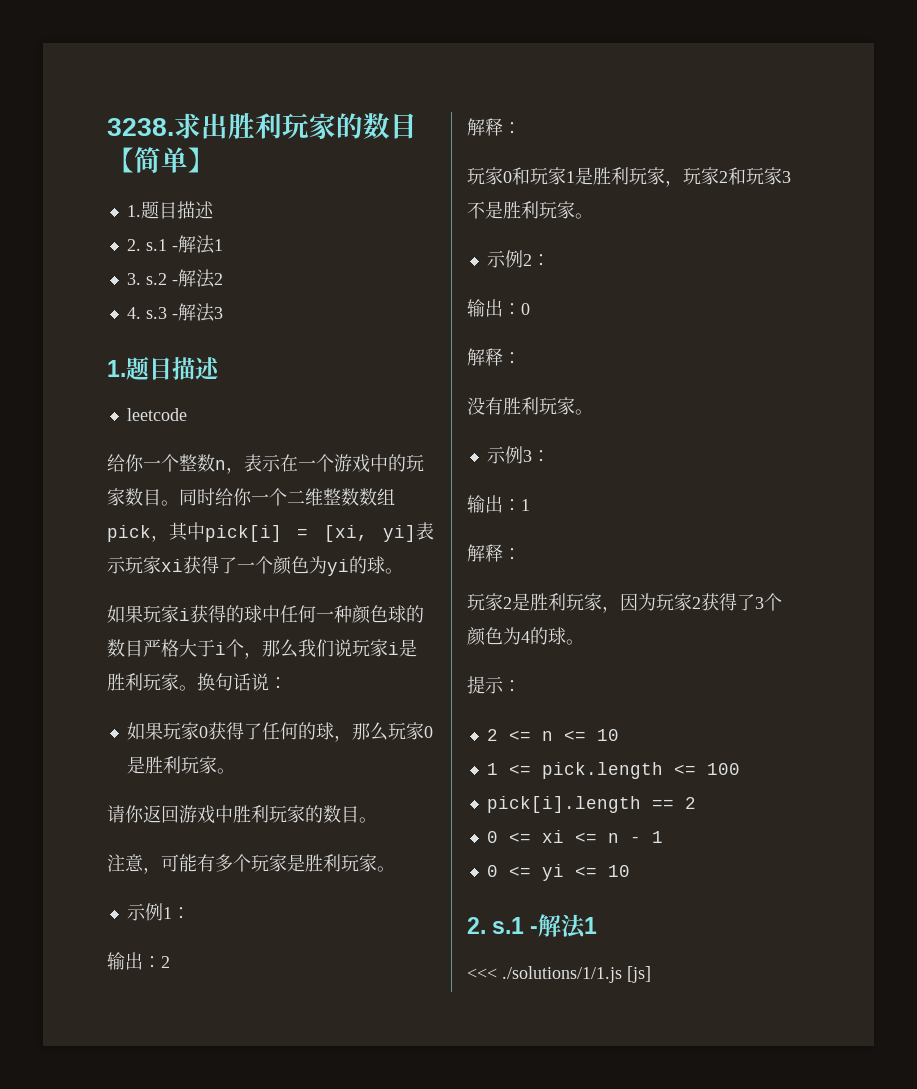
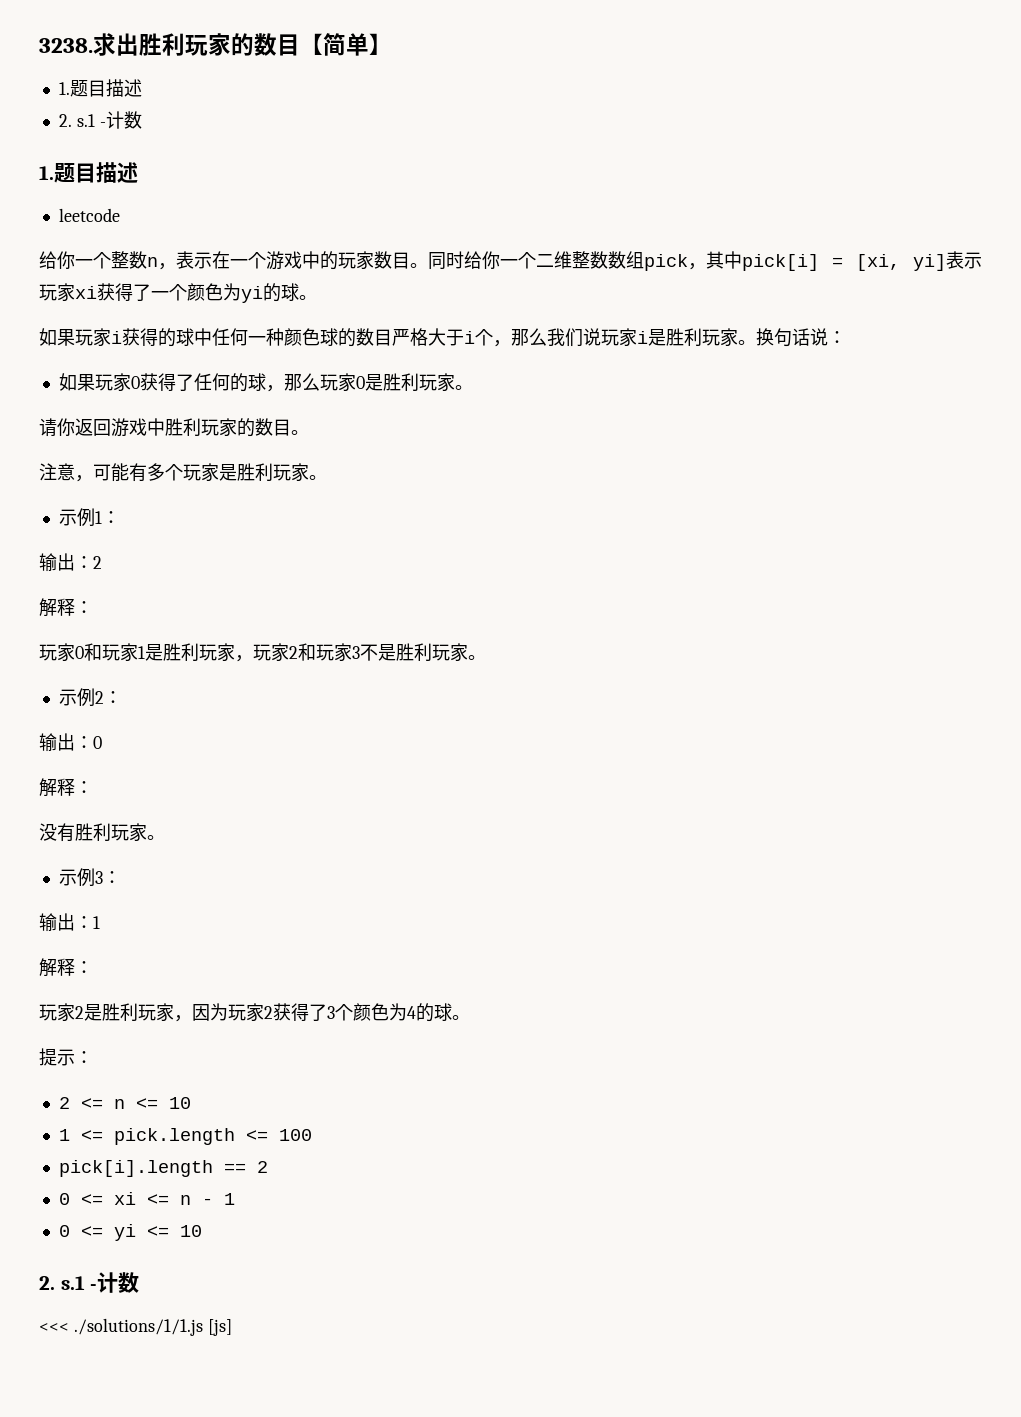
  求出胜利玩家的数目【简单】
  1.题目描述
- 2. s.1 -解法1
- 3. s.2 -解法2
- 4. s.3 -解法3
+ 2. s.1 -计数
  0 <= yi <= 10
- 2. s.1 -解法1
+ 2. s.1 -计数

